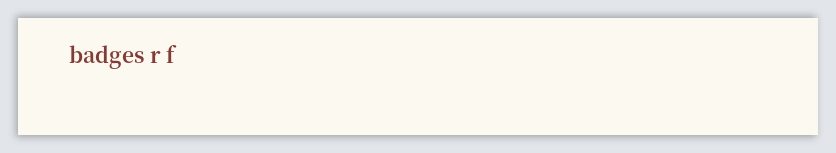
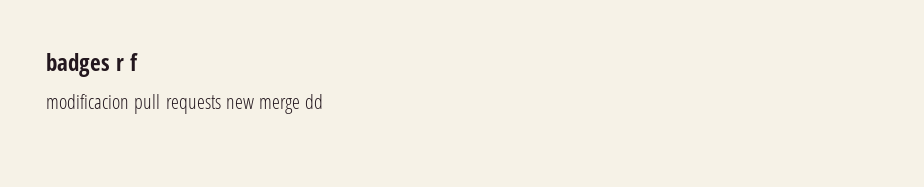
+ modificacion pull requests new merge dd

